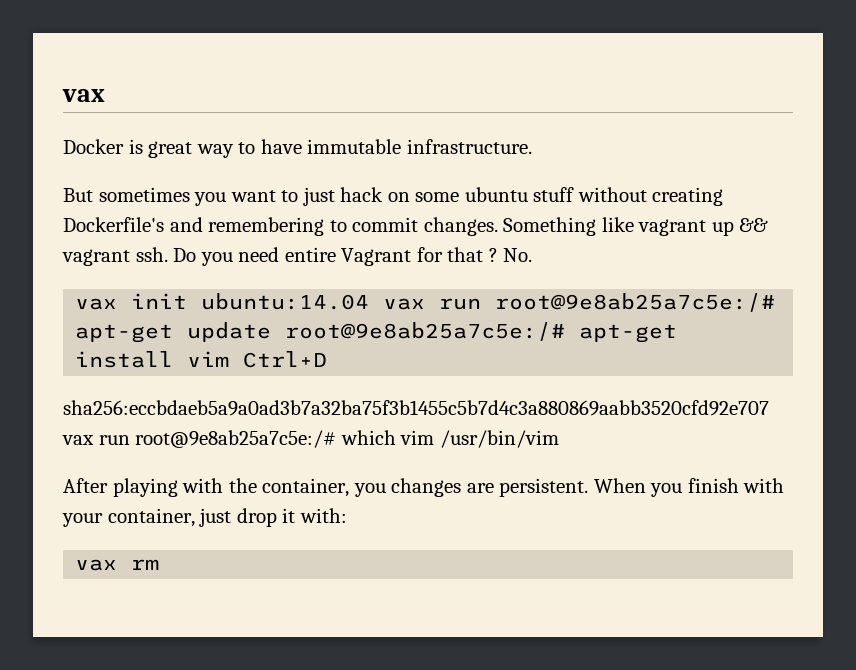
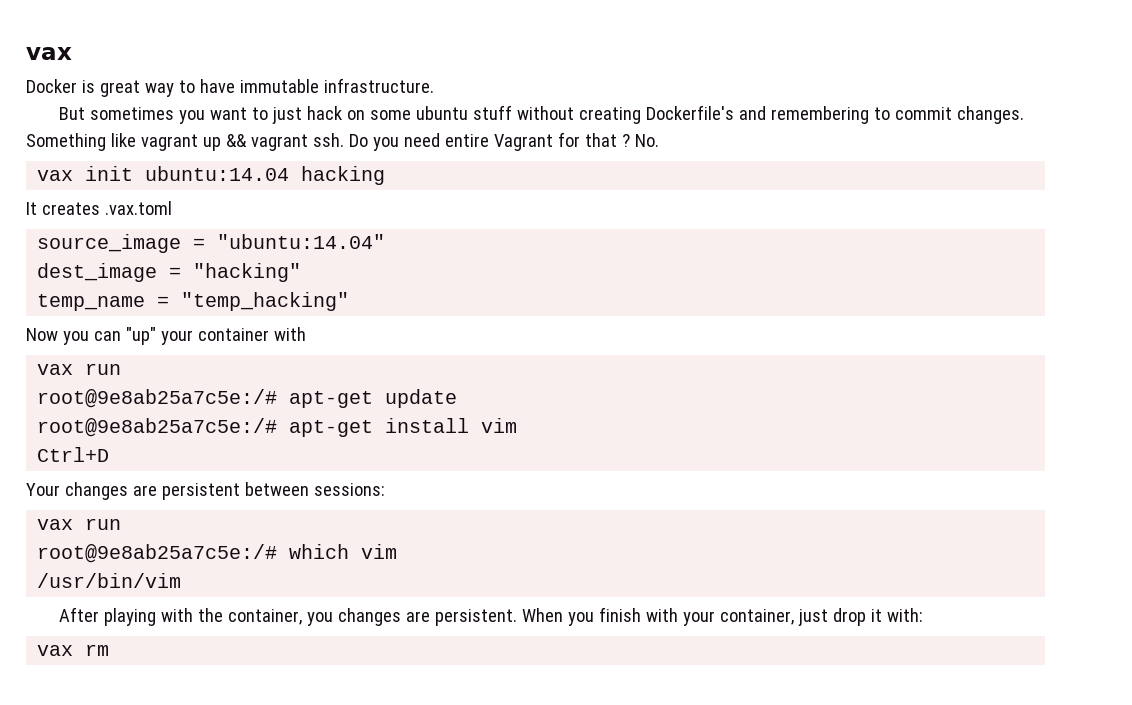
- vax init ubuntu:14.04 vax run root@9e8ab25a7c5e:/# apt-get update root@9e8ab25a7c5e:/# apt-get install vim Ctrl+D
+ vax init ubuntu:14.04 hacking
+ It creates .vax.toml
+ source_image = "ubuntu:14.04"
+ dest_image = "hacking"
+ temp_name = "temp_hacking"
+ Now you can "up" your container with
+ vax run
+ root@9e8ab25a7c5e:/# apt-get update
+ root@9e8ab25a7c5e:/# apt-get install vim
+ Ctrl+D
- sha256:eccbdaeb5a9a0ad3b7a32ba75f3b1455c5b7d4c3a880869aabb3520cfd92e707 vax run root@9e8ab25a7c5e:/# which vim /usr/bin/vim
+ Your changes are persistent between sessions:
+ vax run
+ root@9e8ab25a7c5e:/# which vim
+ /usr/bin/vim

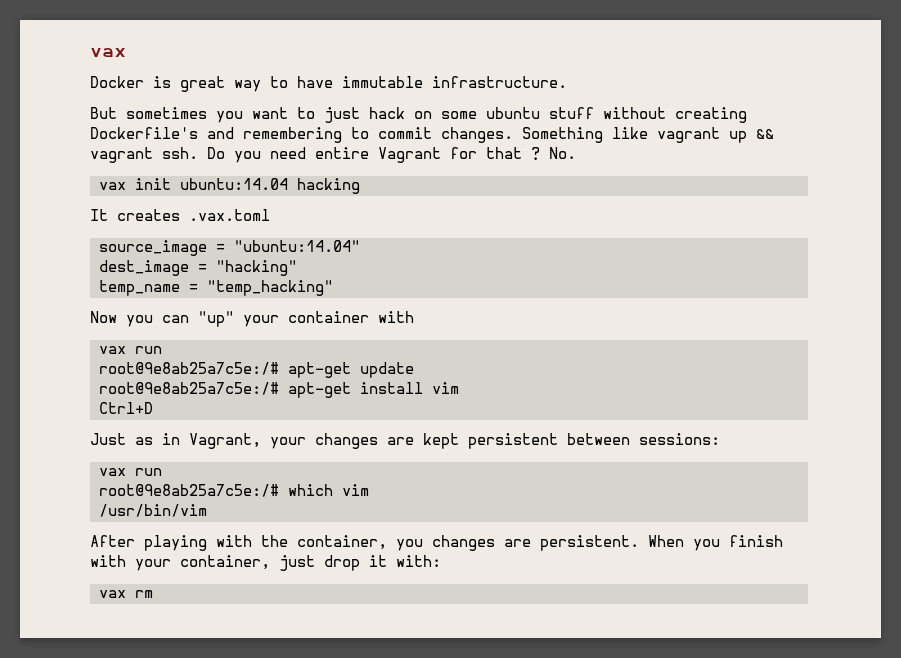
- Your changes are persistent between sessions:
+ Just as in Vagrant, your changes are kept persistent between sessions:

